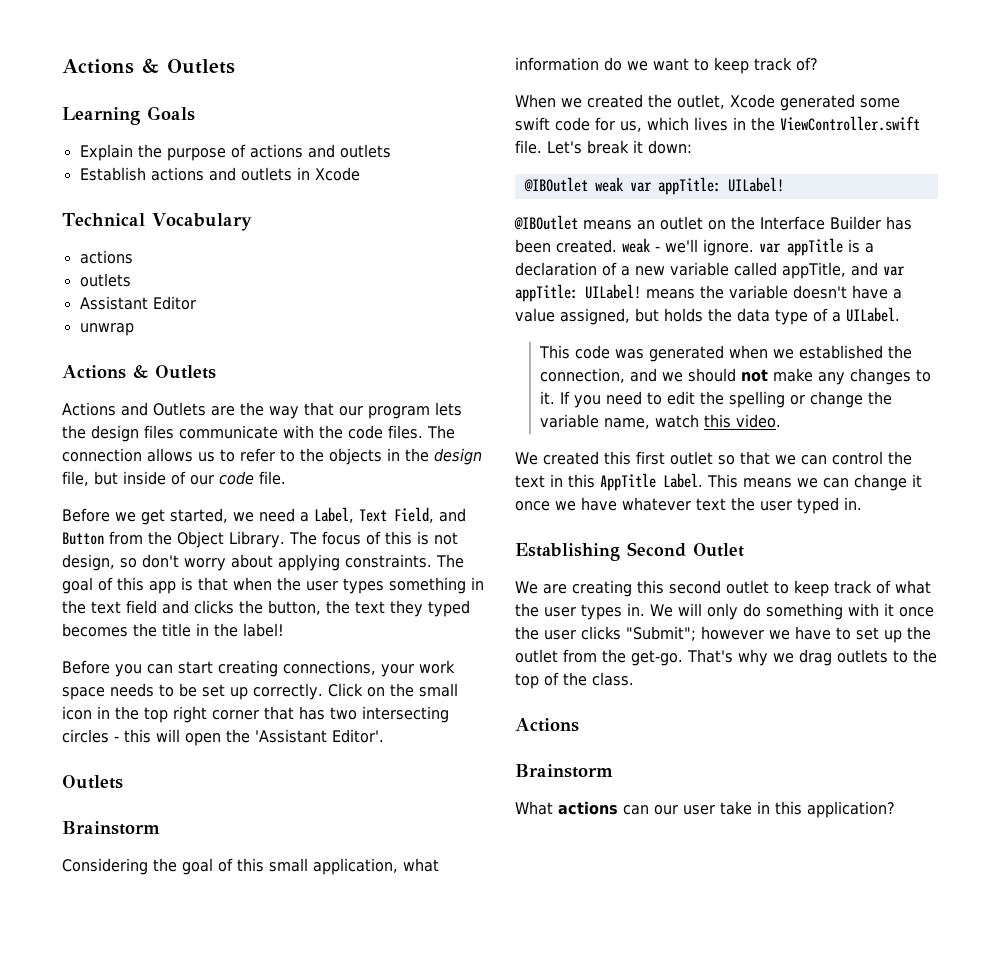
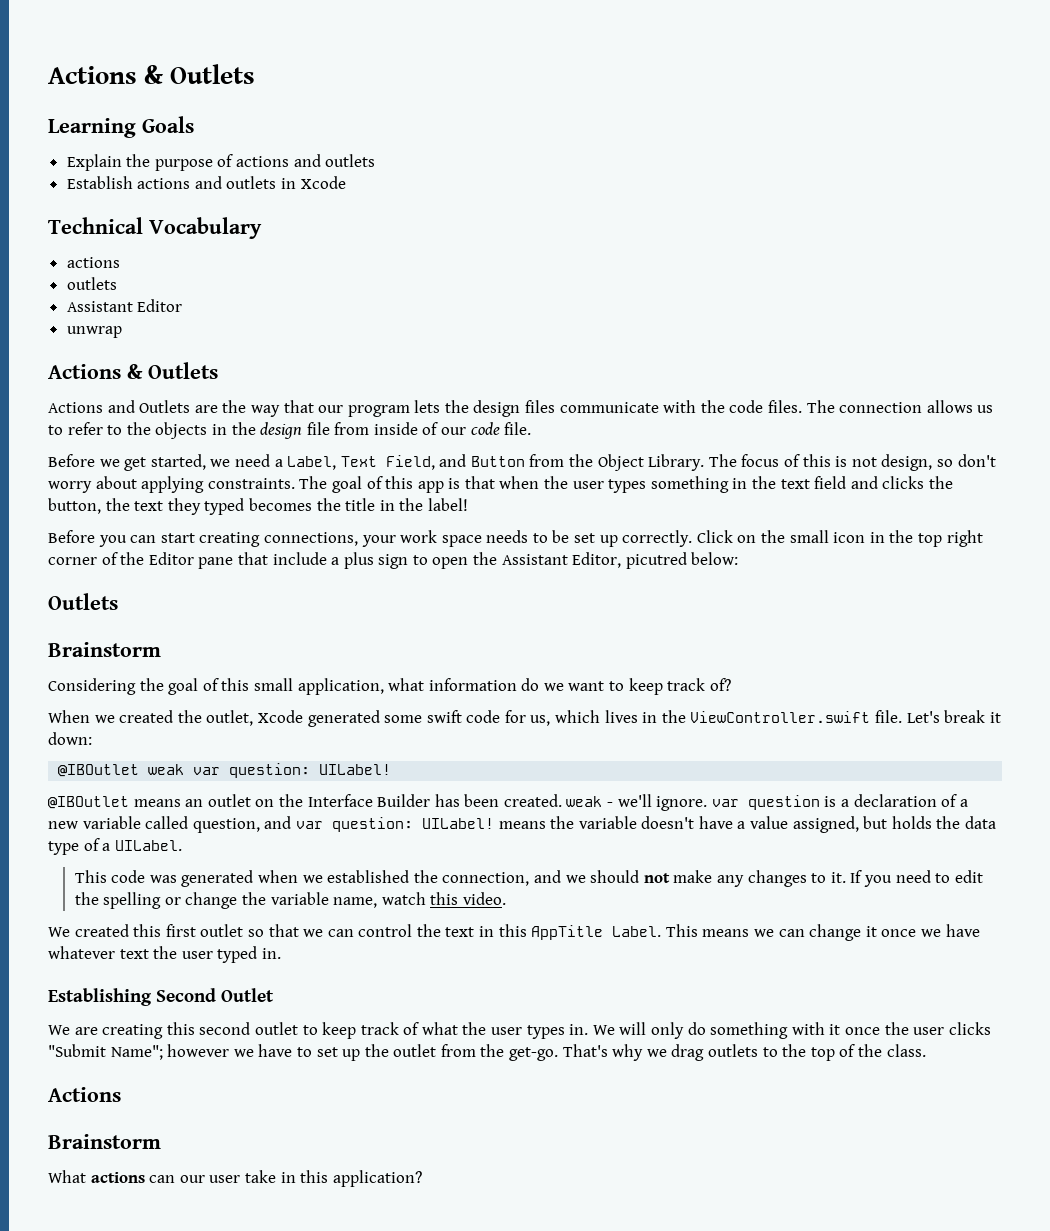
- The connection allows us to refer to the objects in the design file, but inside of our code file.
+ The connection allows us to refer to the objects in the design file from inside of our code file.
- Click on the small icon in the top right corner that has two intersecting circles - this will open the 'Assistant Editor'.
+ Click on the small icon in the top right corner of the Editor pane that include a plus sign to open the Assistant Editor, picutred below:
- @IBOutlet weak var appTitle: UILabel!
+ @IBOutlet weak var question: UILabel!
- @IBOutlet means an outlet on the Interface Builder has been created. weak - we'll ignore. var appTitle is a declaration of a new variable called appTitle, and var appTitle: UILabel! means the variable doesn't have a value assigned, but holds the data type of a UILabel.
+ @IBOutlet means an outlet on the Interface Builder has been created. weak - we'll ignore. var question is a declaration of a new variable called question, and var question: UILabel! means the variable doesn't have a value assigned, but holds the data type of a UILabel.
- We will only do something with it once the user clicks "Submit"; however we have to set up the outlet from the get-go.
+ We will only do something with it once the user clicks "Submit Name"; however we have to set up the outlet from the get-go.

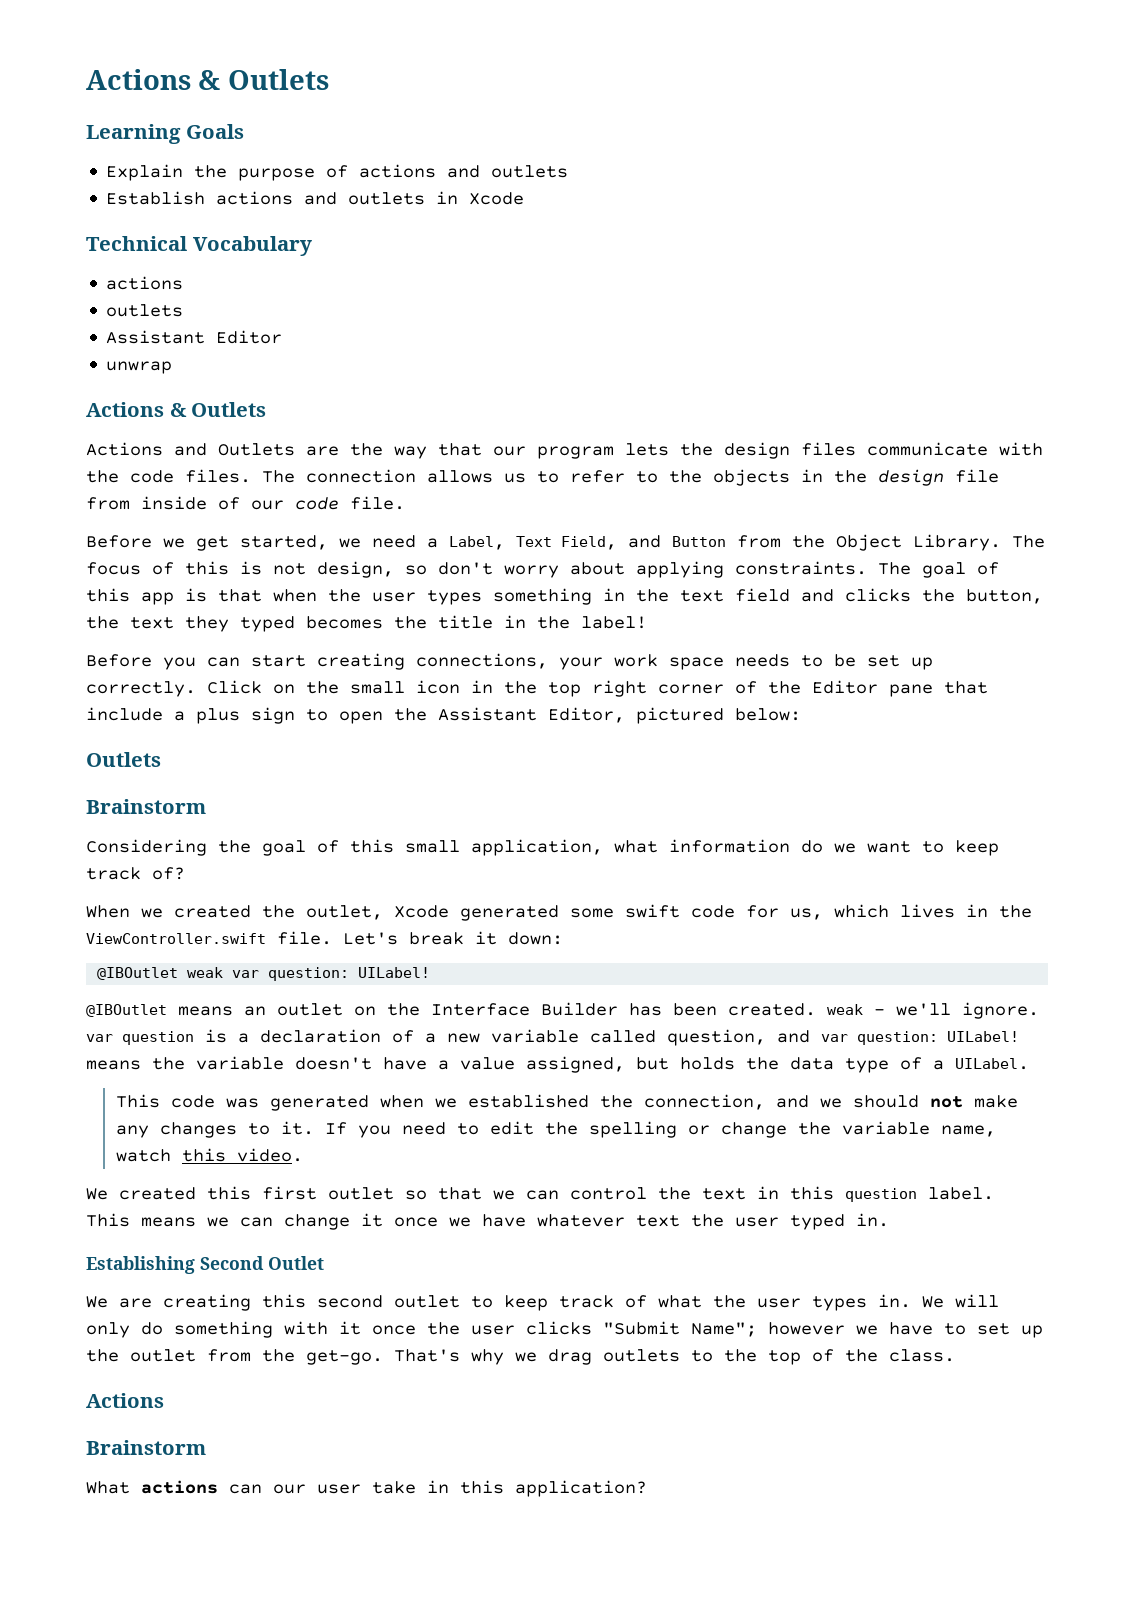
- Click on the small icon in the top right corner of the Editor pane that include a plus sign to open the Assistant Editor, picutred below:
+ Click on the small icon in the top right corner of the Editor pane that include a plus sign to open the Assistant Editor, pictured below:
- We created this first outlet so that we can control the text in this AppTitle Label.
+ We created this first outlet so that we can control the text in this question label.

